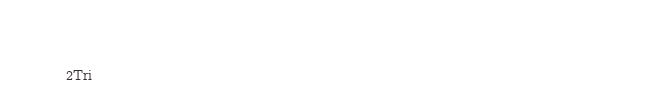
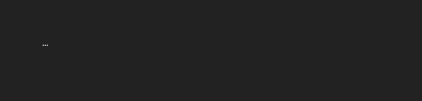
- 2Tri
+ ...

